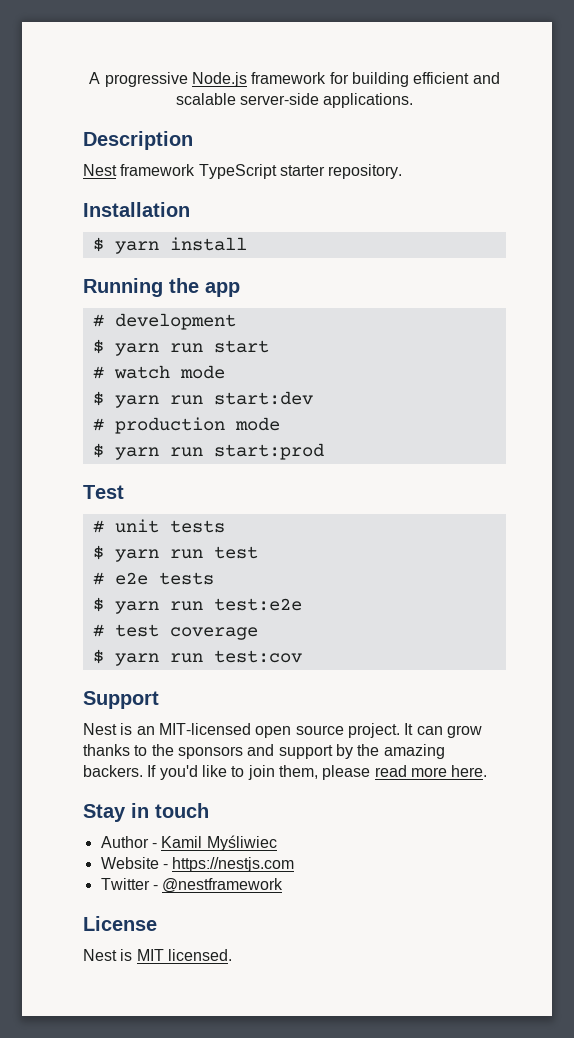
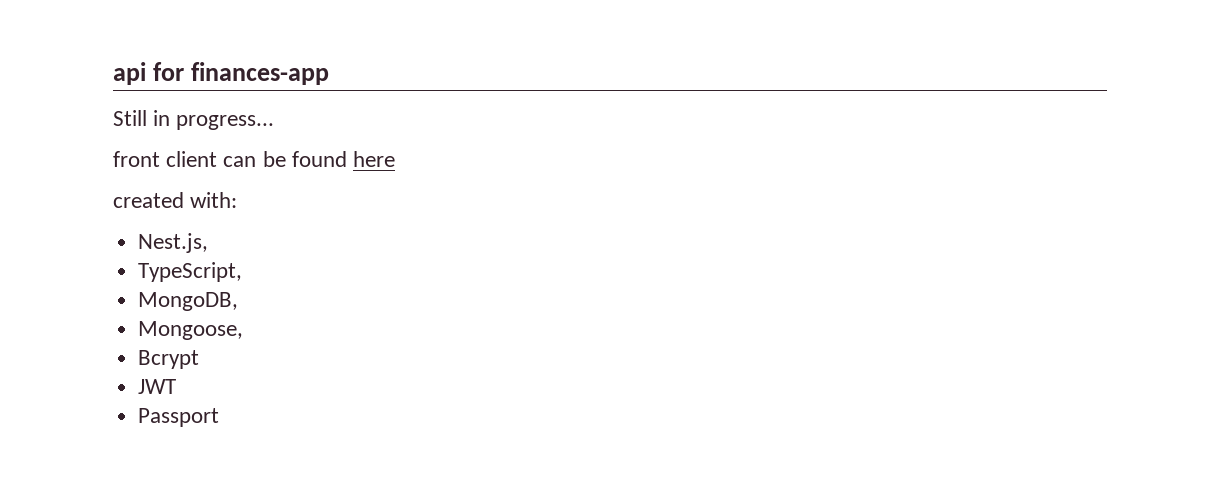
- A progressive Node.js framework for building efficient and scalable server-side applications.
- Description
- Nest framework TypeScript starter repository.
- Installation
- $ yarn install
- Running the app
- # development
- $ yarn run start
- # watch mode
- $ yarn run start:dev
- # production mode
- $ yarn run start:prod
- Test
- # unit tests
- $ yarn run test
- # e2e tests
- $ yarn run test:e2e
- # test coverage
- $ yarn run test:cov
- Support
- Nest is an MIT-licensed open source project. It can grow thanks to the sponsors and support by the amazing backers. If you'd like to join them, please read more here.
- Stay in touch
- Author - Kamil Myśliwiec
- Website - https://nestjs.com
- Twitter - @nestframework
- License
- Nest is MIT licensed.
+ api for finances-app
+ Still in progress...
+ front client can be found here
+ created with:
+ Nest.js,
+ TypeScript,
+ MongoDB,
+ Mongoose,
+ Bcrypt
+ JWT
+ Passport

